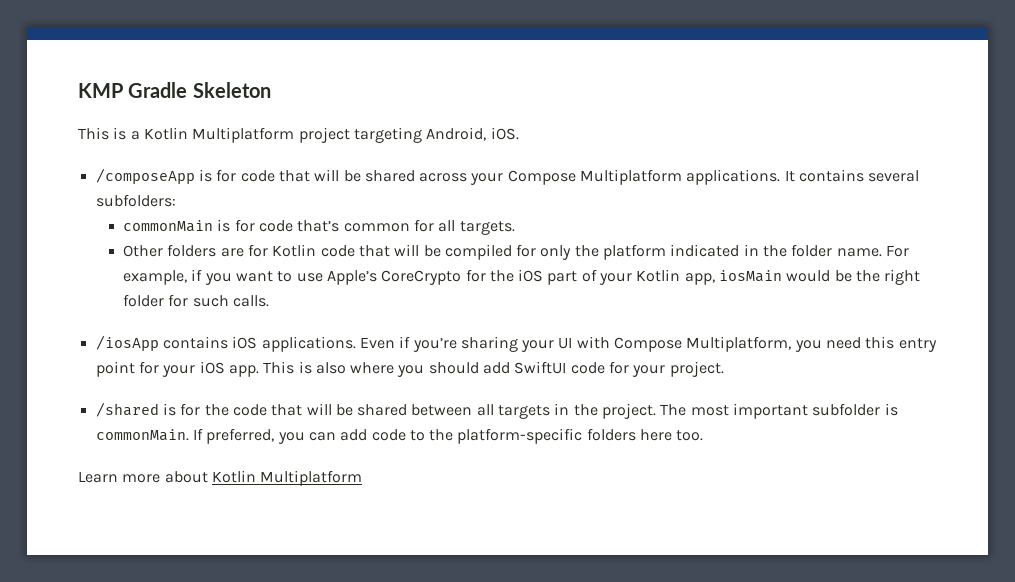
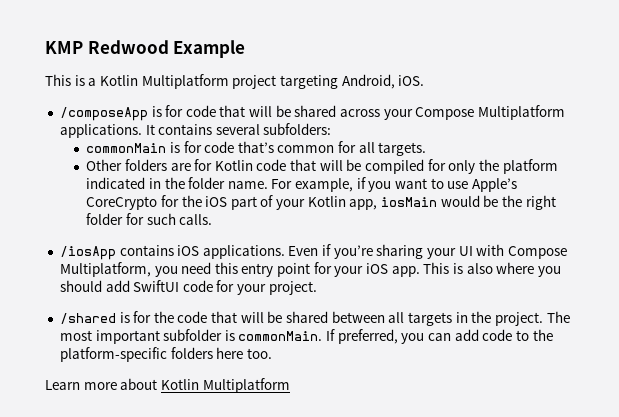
- KMP Gradle Skeleton
+ KMP Redwood Example

